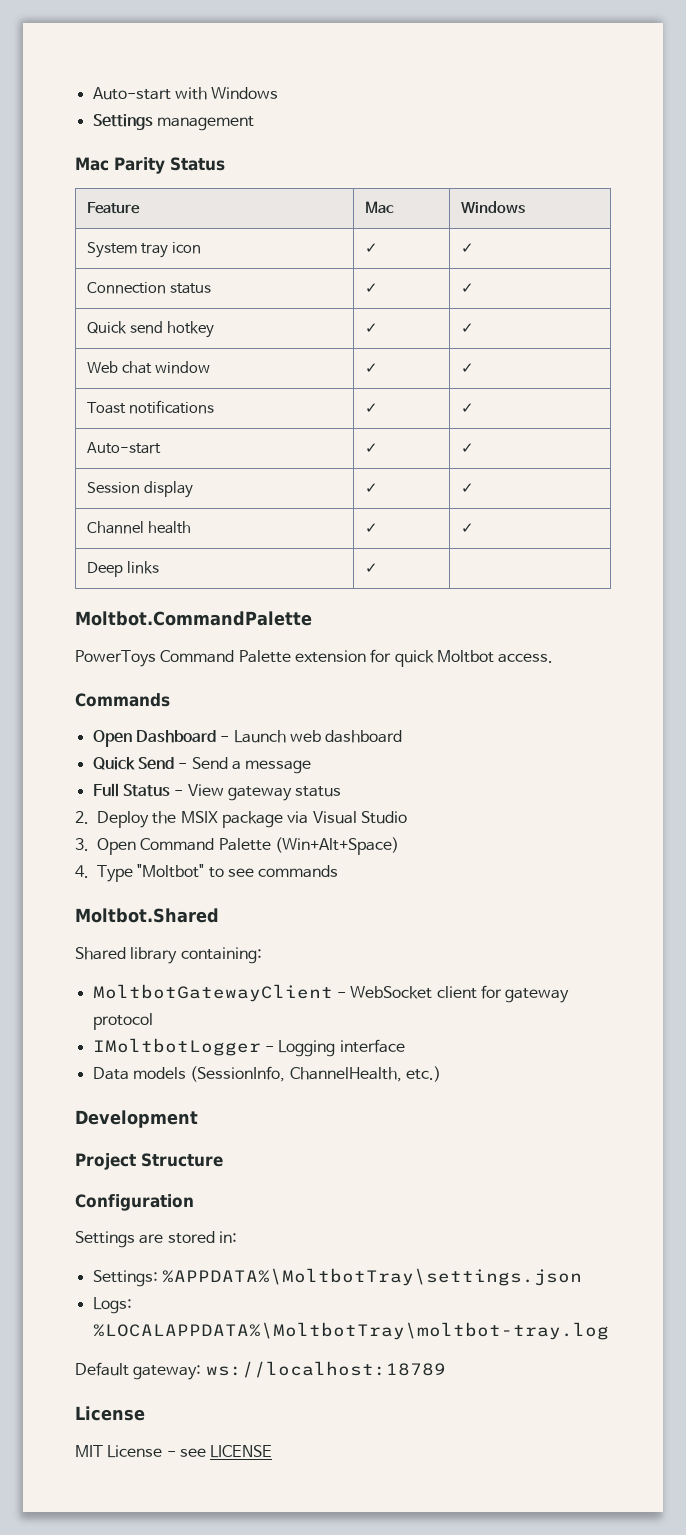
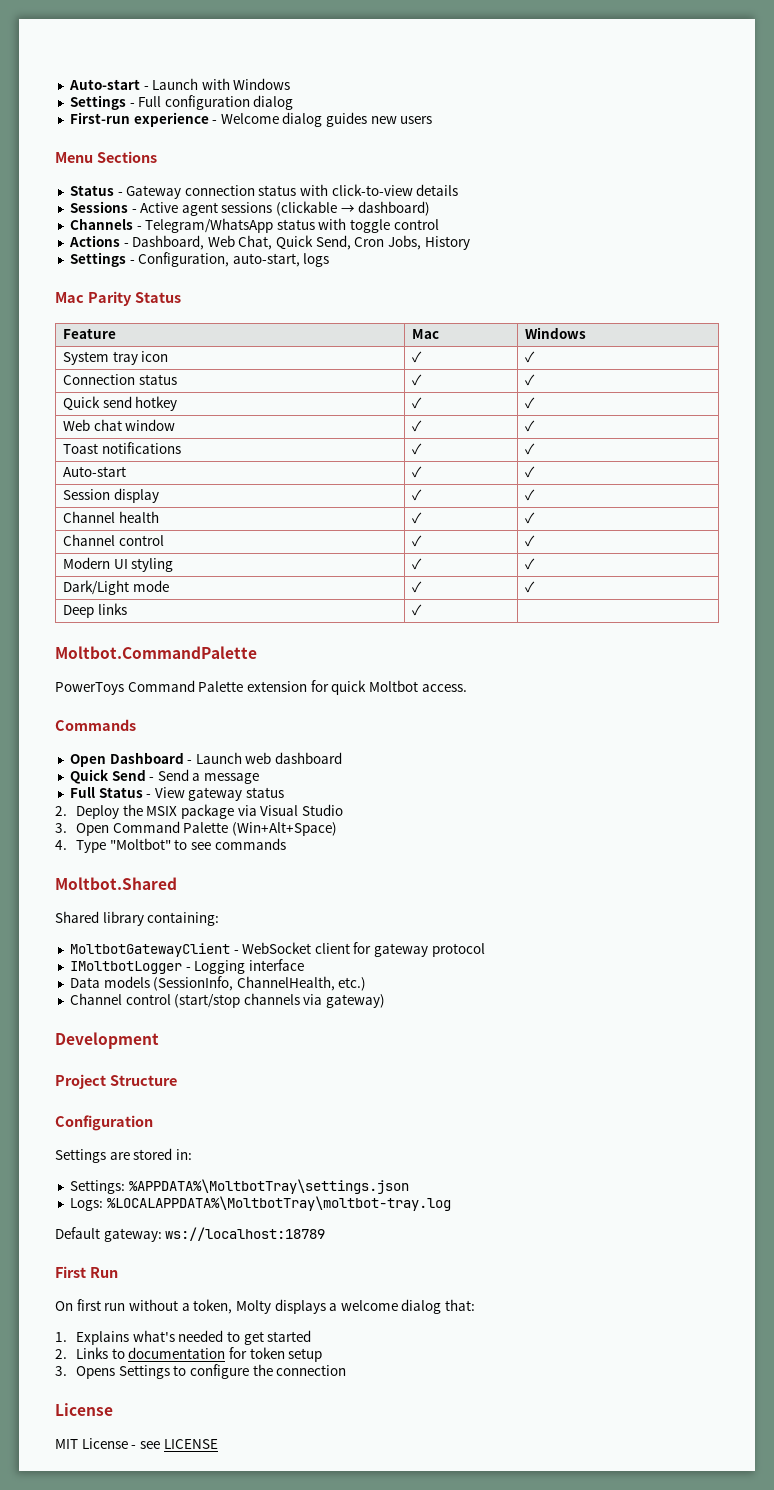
- Auto-start with Windows
+ Auto-start - Launch with Windows
- Settings management
+ Settings - Full configuration dialog
+ First-run experience - Welcome dialog guides new users
+ Menu Sections
+ Status - Gateway connection status with click-to-view details
+ Sessions - Active agent sessions (clickable → dashboard)
+ Channels - Telegram/WhatsApp status with toggle control
+ Actions - Dashboard, Web Chat, Quick Send, Cron Jobs, History
+ Settings - Configuration, auto-start, logs
+ Channel control | ✓ | ✓
+ Modern UI styling | ✓ | ✓
+ Dark/Light mode | ✓ | ✓
+ Channel control (start/stop channels via gateway)
+ First Run
+ On first run without a token, Molty displays a welcome dialog that:
+ 1. Explains what's needed to get started
+ 2. Links to documentation for token setup
+ 3. Opens Settings to configure the connection

